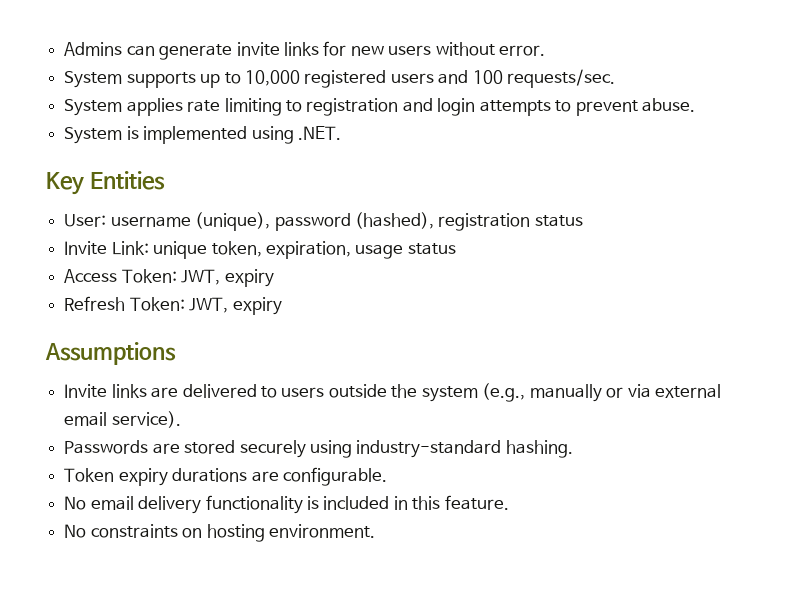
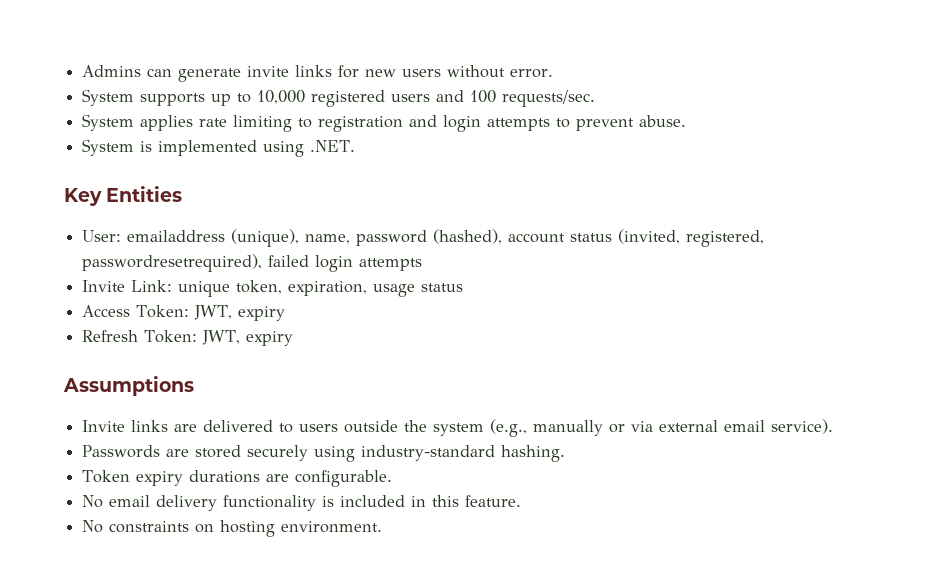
- User: username (unique), password (hashed), registration status
+ User: emailaddress (unique), name, password (hashed), account status (invited, registered, passwordresetrequired), failed login attempts

